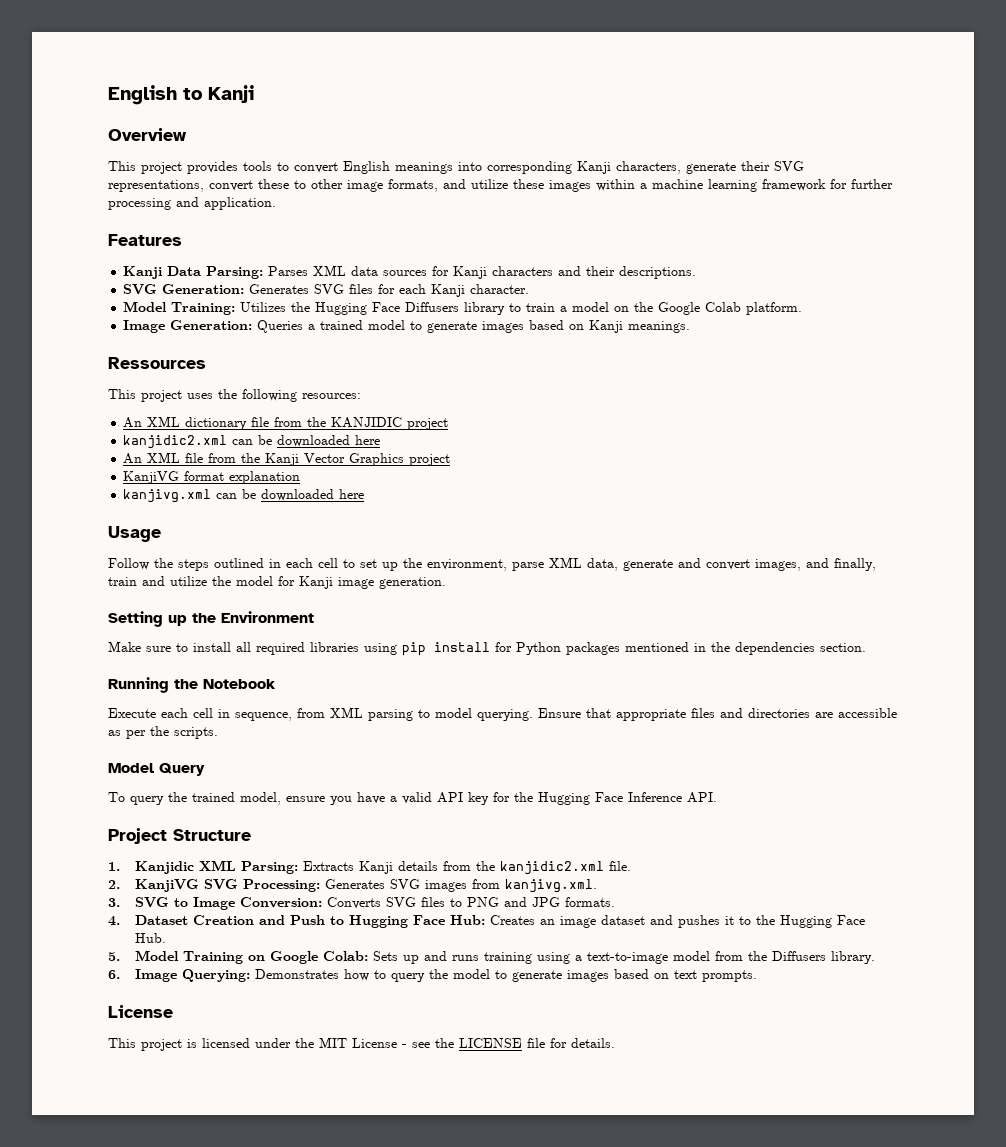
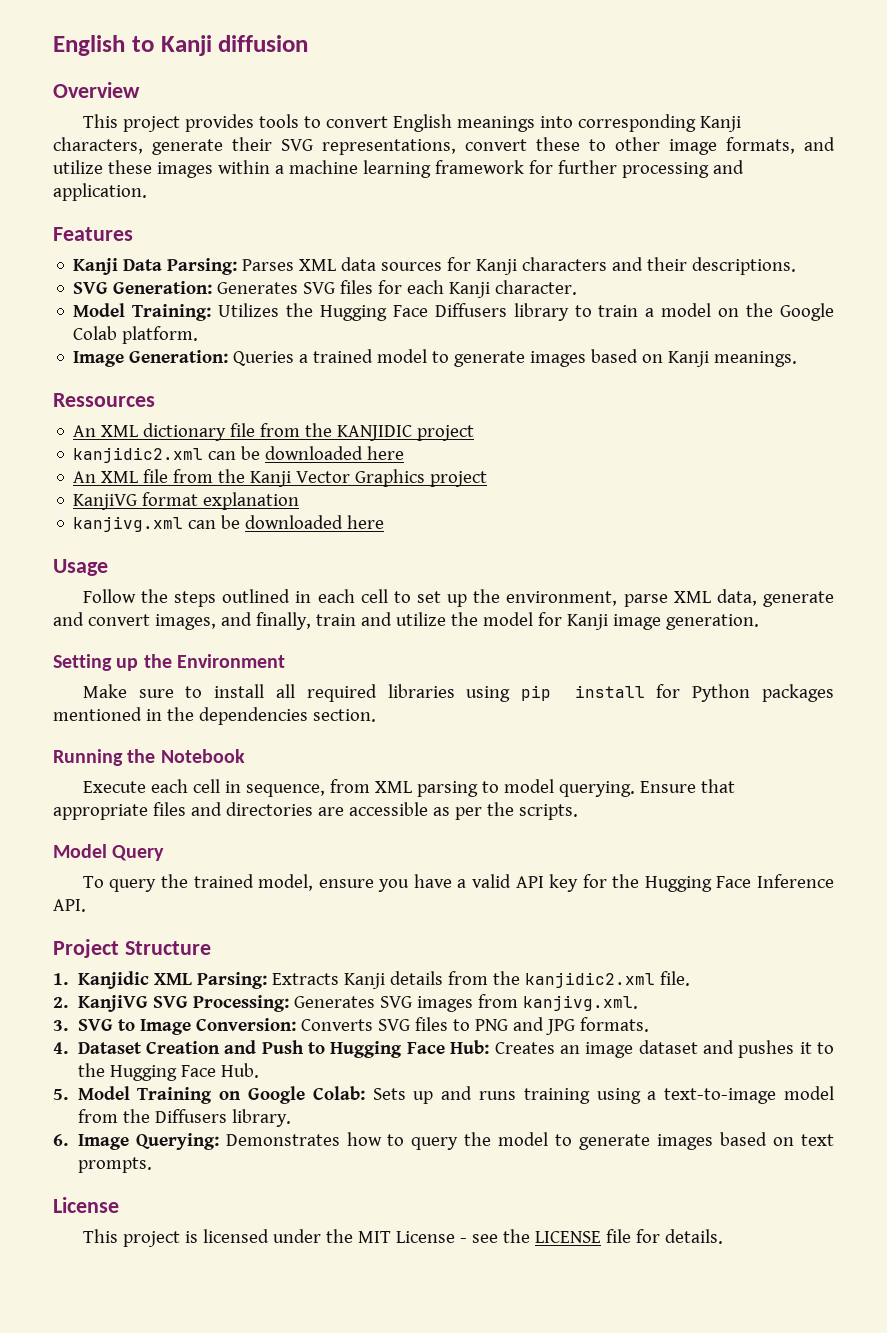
- English to Kanji
+ English to Kanji diffusion
- This project uses the following resources:

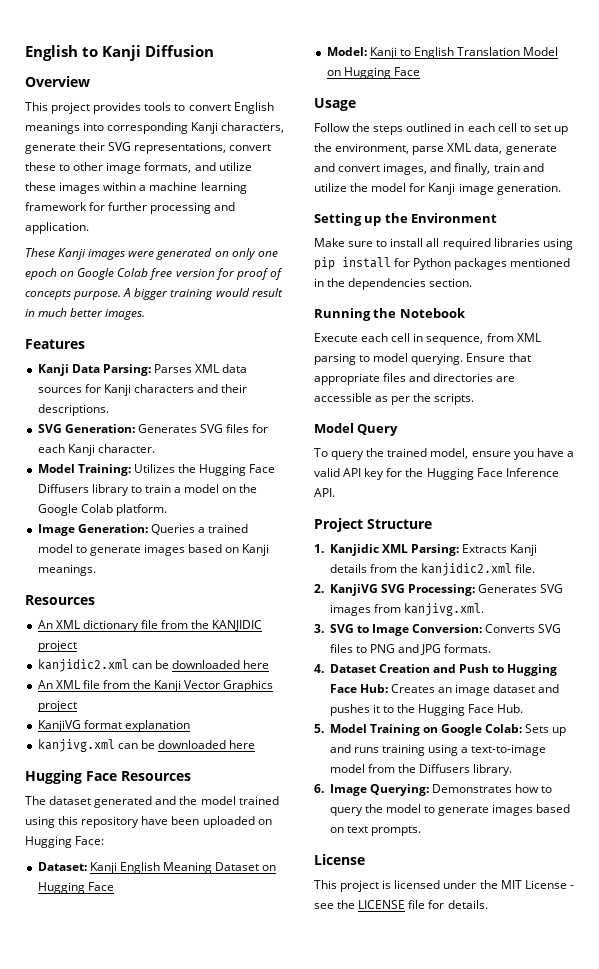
- English to Kanji diffusion
+ English to Kanji Diffusion
+ These Kanji images were generated on only one epoch on Google Colab free version for proof of concepts purpose. A bigger training would result in much better images.
  Image Generation: Queries a trained model to generate images based on Kanji meanings.
- Ressources
+ Resources
+ Hugging Face Resources
+ The dataset generated and the model trained using this repository have been uploaded on Hugging Face:
+ Dataset: Kanji English Meaning Dataset on Hugging Face
+ Model: Kanji to English Translation Model on Hugging Face

